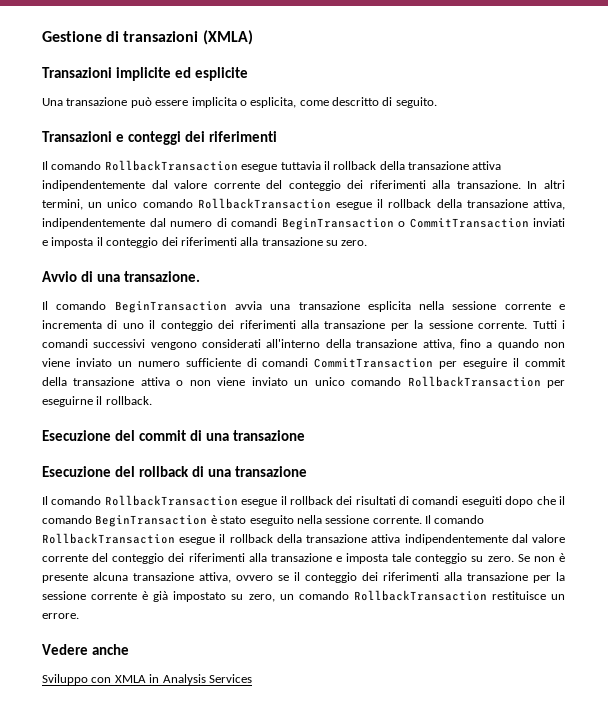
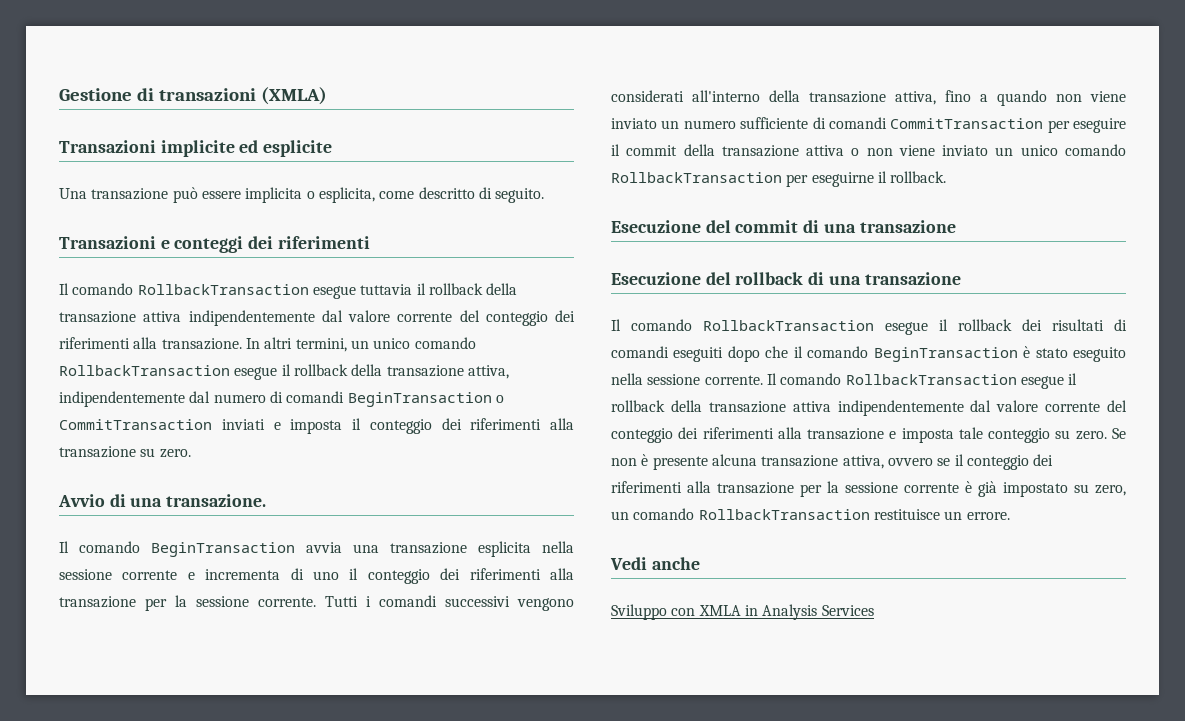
- Vedere anche
+ Vedi anche

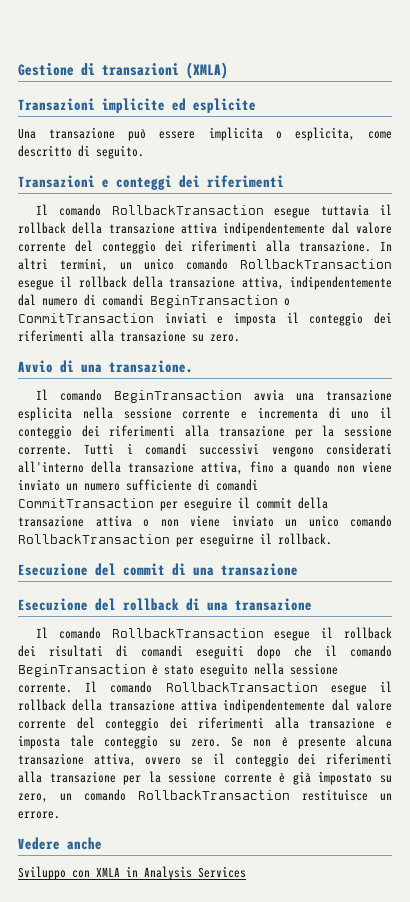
- Vedi anche
+ Vedere anche

